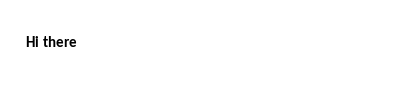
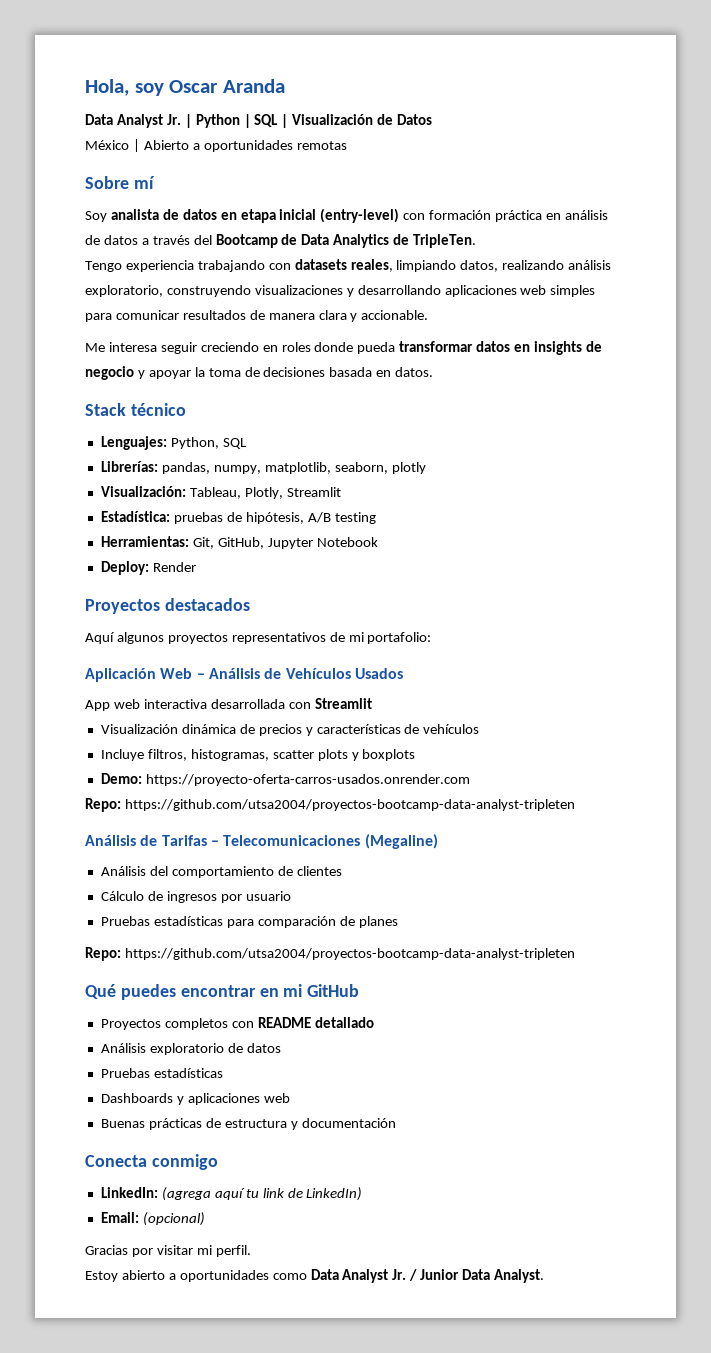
- Hi there
+ Hola, soy Oscar Aranda
+ Data Analyst Jr. | Python | SQL | Visualización de Datos
+ México | Abierto a oportunidades remotas
+ Sobre mí
+ Soy analista de datos en etapa inicial (entry-level) con formación práctica en análisis de datos a través del Bootcamp de Data Analytics de TripleTen.
+ Tengo experiencia trabajando con datasets reales, limpiando datos, realizando análisis exploratorio, construyendo visualizaciones y desarrollando aplicaciones web simples para comunicar resultados de manera clara y accionable.
+ Me interesa seguir creciendo en roles donde pueda transformar datos en insights de negocio y apoyar la toma de decisiones basada en datos.
+ Stack técnico
+ Lenguajes: Python, SQL
+ Librerías: pandas, numpy, matplotlib, seaborn, plotly
+ Visualización: Tableau, Plotly, Streamlit
+ Estadística: pruebas de hipótesis, A/B testing
+ Herramientas: Git, GitHub, Jupyter Notebook
+ Deploy: Render
+ Proyectos destacados
+ Aquí algunos proyectos representativos de mi portafolio:
+ Aplicación Web – Análisis de Vehículos Usados
+ App web interactiva desarrollada con Streamlit
+ Visualización dinámica de precios y características de vehículos
+ Incluye filtros, histogramas, scatter plots y boxplots
+ Demo: https://proyecto-oferta-carros-usados.onrender.com
+ Repo: https://github.com/utsa2004/proyectos-bootcamp-data-analyst-tripleten
+ Análisis de Tarifas – Telecomunicaciones (Megaline)
+ Análisis del comportamiento de clientes
+ Cálculo de ingresos por usuario
+ Pruebas estadísticas para comparación de planes
+ Repo: https://github.com/utsa2004/proyectos-bootcamp-data-analyst-tripleten
+ Qué puedes encontrar en mi GitHub
+ Proyectos completos con README detallado
+ Análisis exploratorio de datos
+ Pruebas estadísticas
+ Dashboards y aplicaciones web
+ Buenas prácticas de estructura y documentación
+ Conecta conmigo
+ LinkedIn: (agrega aquí tu link de LinkedIn)
+ Email: (opcional)
+ Gracias por visitar mi perfil.
+ Estoy abierto a oportunidades como Data Analyst Jr. / Junior Data Analyst.

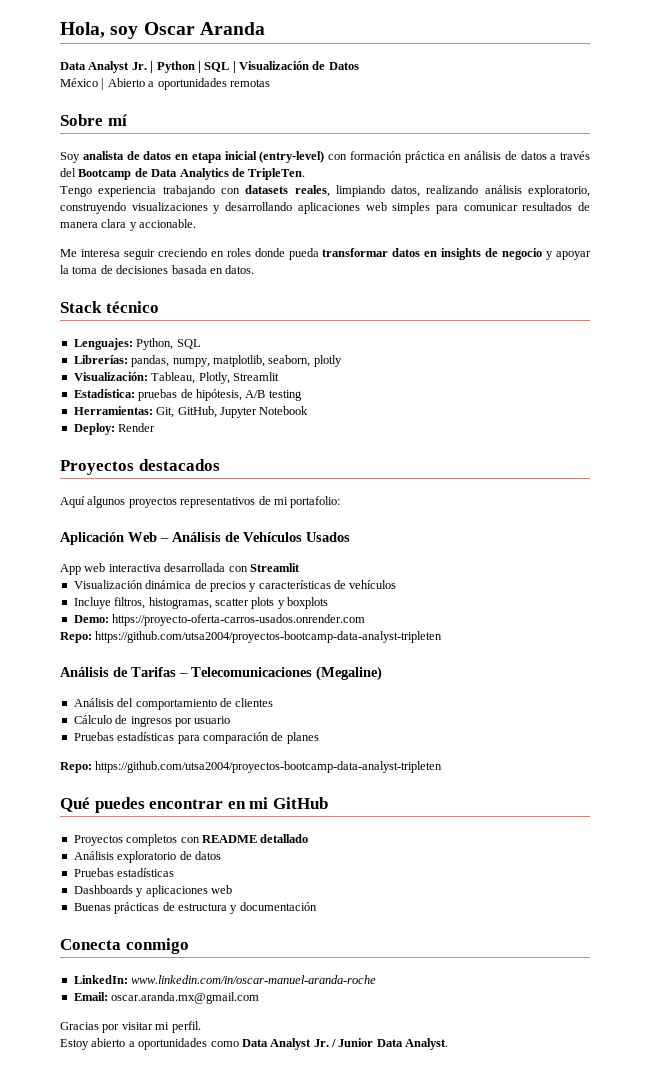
- LinkedIn: (agrega aquí tu link de LinkedIn)
+ LinkedIn: www.linkedin.com/in/oscar-manuel-aranda-roche
- Email: (opcional)
+ Email: oscar.aranda.mx@gmail.com

